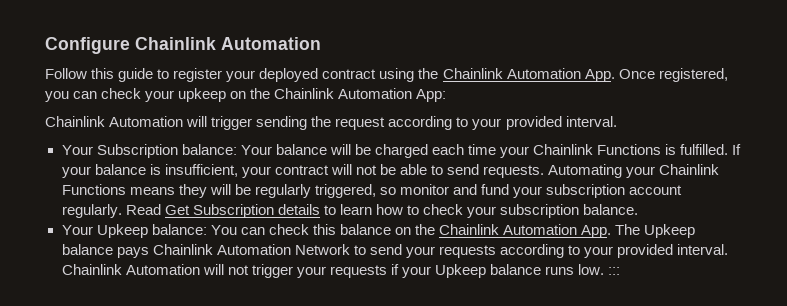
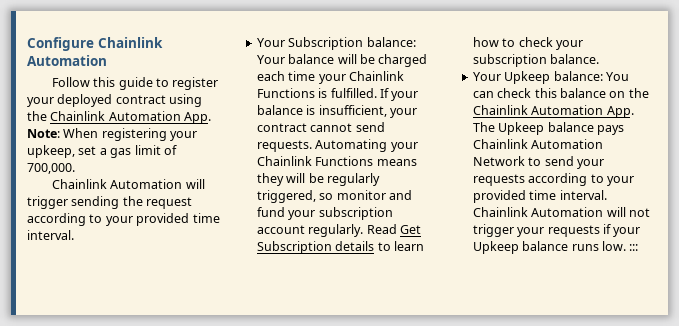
- Follow this guide to register your deployed contract using the Chainlink Automation App. Once registered, you can check your upkeep on the Chainlink Automation App:
+ Follow this guide to register your deployed contract using the Chainlink Automation App. Note: When registering your upkeep, set a gas limit of 700,000.
- Chainlink Automation will trigger sending the request according to your provided interval.
+ Chainlink Automation will trigger sending the request according to your provided time interval.
- If your balance is insufficient, your contract will not be able to send requests.
+ If your balance is insufficient, your contract cannot send requests.
- Your Upkeep balance: You can check this balance on the Chainlink Automation App. The Upkeep balance pays Chainlink Automation Network to send your requests according to your provided interval.
+ Your Upkeep balance: You can check this balance on the Chainlink Automation App. The Upkeep balance pays Chainlink Automation Network to send your requests according to your provided time interval.

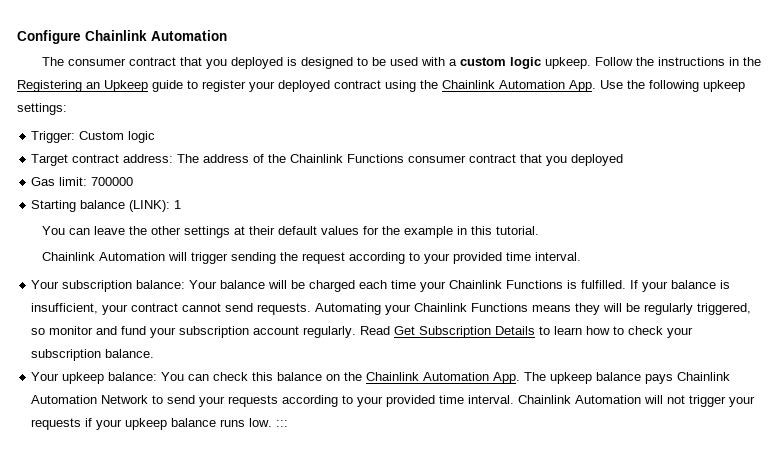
- Follow this guide to register your deployed contract using the Chainlink Automation App. Note: When registering your upkeep, set a gas limit of 700,000.
+ The consumer contract that you deployed is designed to be used with a custom logic upkeep. Follow the instructions in the Registering an Upkeep guide to register your deployed contract using the Chainlink Automation App. Use the following upkeep settings:
+ Trigger: Custom logic
+ Target contract address: The address of the Chainlink Functions consumer contract that you deployed
+ Gas limit: 700000
+ Starting balance (LINK): 1
+ You can leave the other settings at their default values for the example in this tutorial.
- Your Subscription balance: Your balance will be charged each time your Chainlink Functions is fulfilled.
+ Your subscription balance: Your balance will be charged each time your Chainlink Functions is fulfilled.
- Read Get Subscription details to learn how to check your subscription balance.
+ Read Get Subscription Details to learn how to check your subscription balance.
- Your Upkeep balance: You can check this balance on the Chainlink Automation App. The Upkeep balance pays Chainlink Automation Network to send your requests according to your provided time interval.
+ Your upkeep balance: You can check this balance on the Chainlink Automation App. The upkeep balance pays Chainlink Automation Network to send your requests according to your provided time interval.
- Chainlink Automation will not trigger your requests if your Upkeep balance runs low. :::
+ Chainlink Automation will not trigger your requests if your upkeep balance runs low. :::

